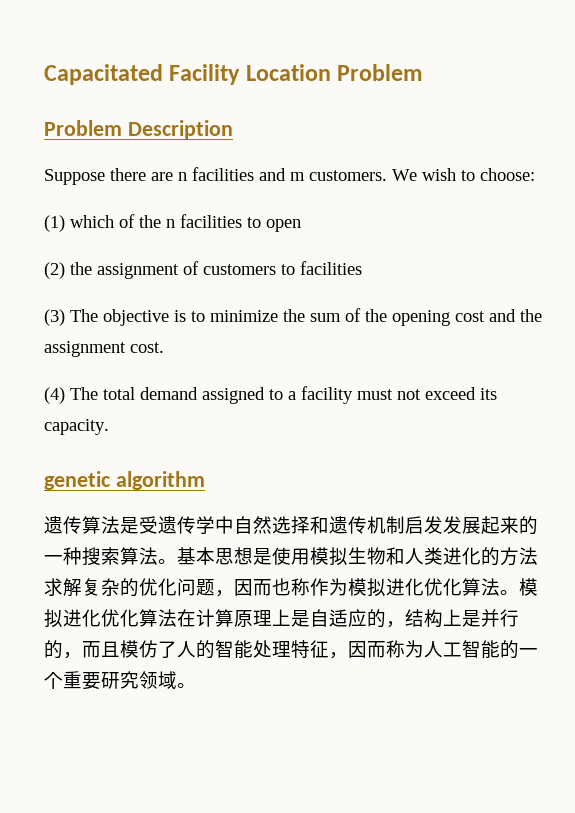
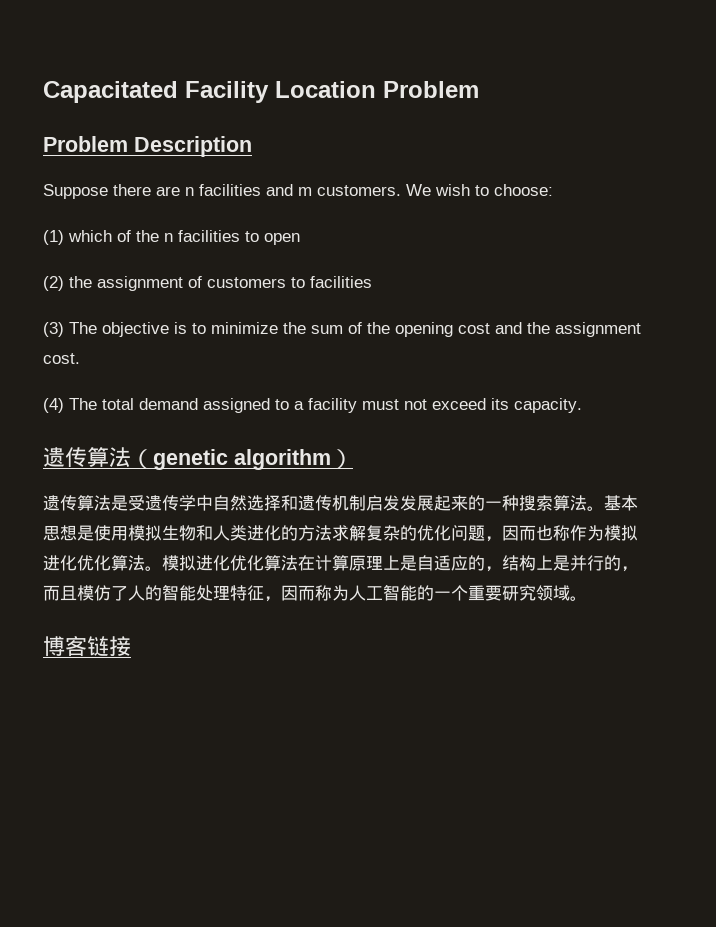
- genetic algorithm
+ 遗传算法（genetic algorithm）
+ 博客链接

